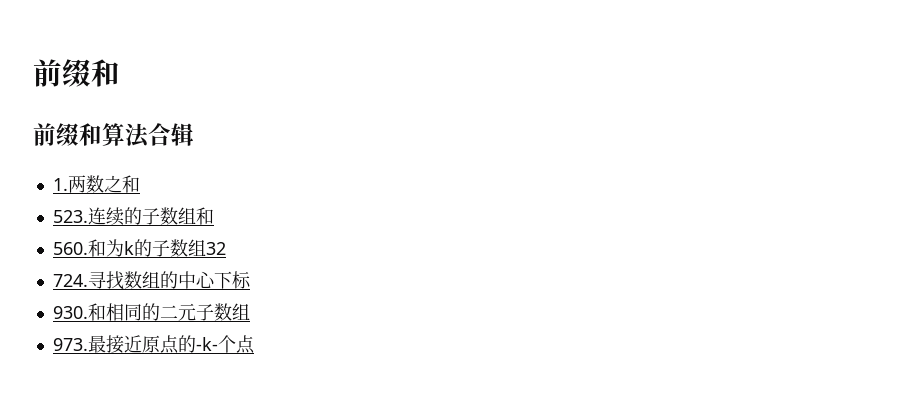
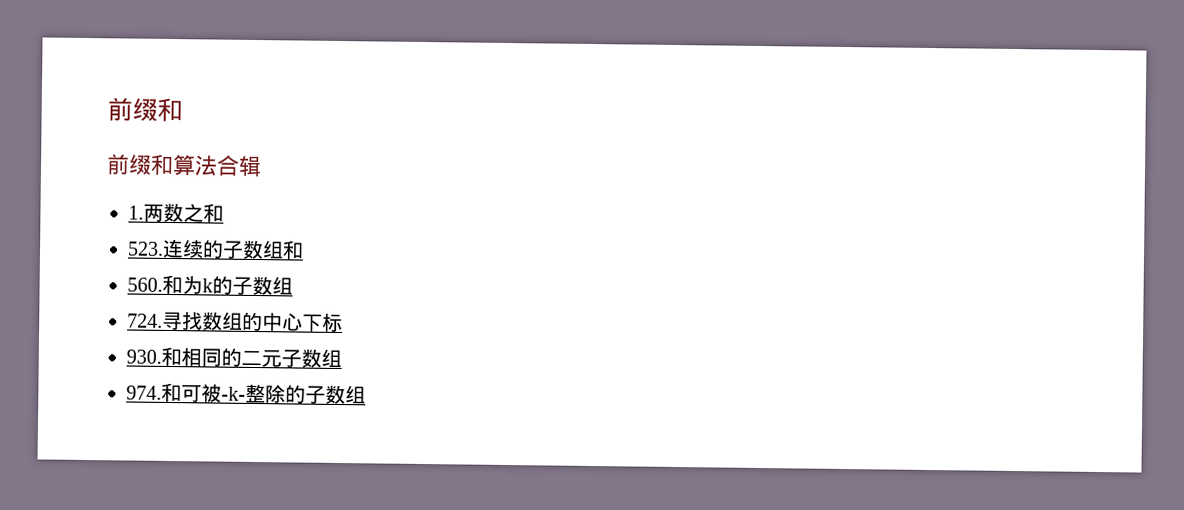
- 560.和为k的子数组32
+ 560.和为k的子数组
- 973.最接近原点的-k-个点
+ 974.和可被-k-整除的子数组

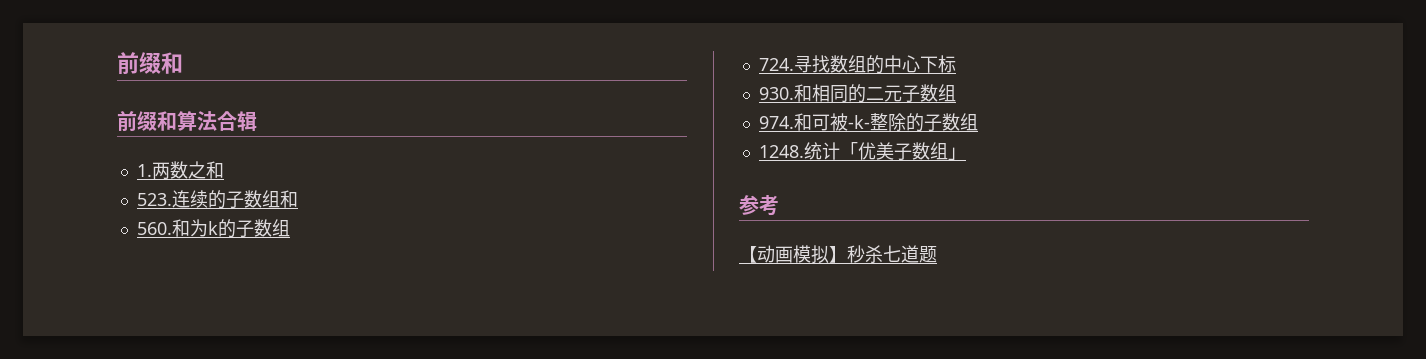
+ 1248.统计「优美子数组」
+ 参考
+ 【动画模拟】秒杀七道题

